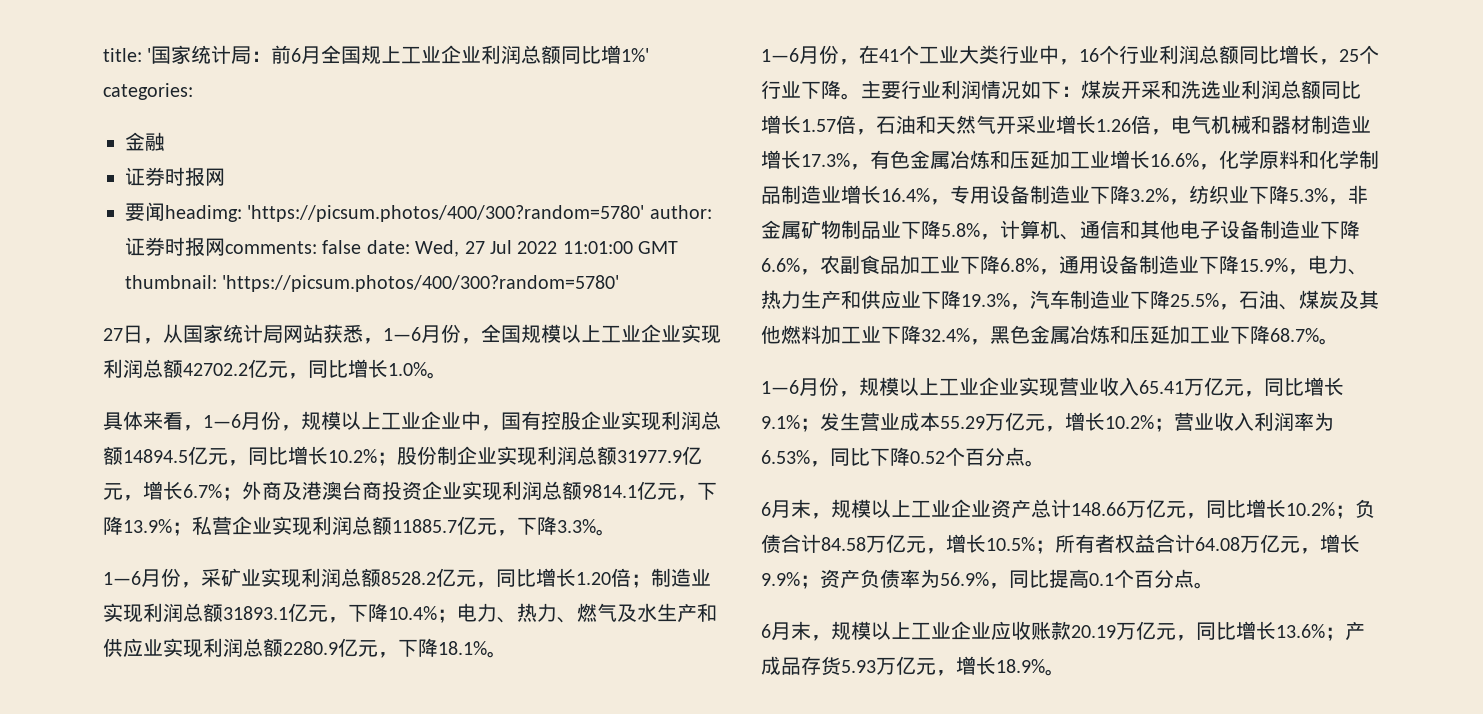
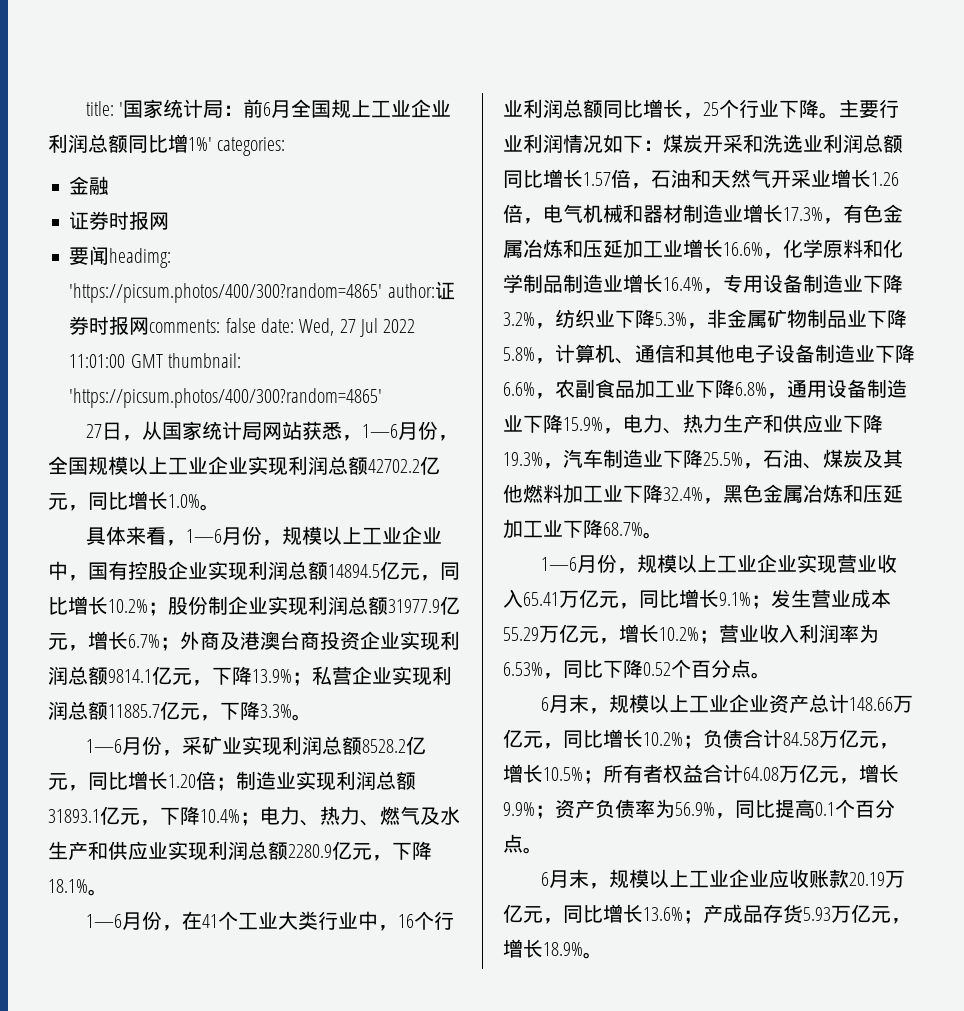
- 要闻headimg: 'https://picsum.photos/400/300?random=5780' author:证券时报网comments: false date: Wed, 27 Jul 2022 11:01:00 GMT thumbnail: 'https://picsum.photos/400/300?random=5780'
+ 要闻headimg: 'https://picsum.photos/400/300?random=4865' author:证券时报网comments: false date: Wed, 27 Jul 2022 11:01:00 GMT thumbnail: 'https://picsum.photos/400/300?random=4865'

